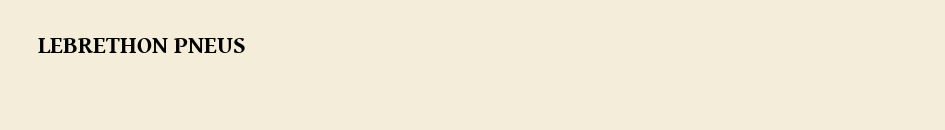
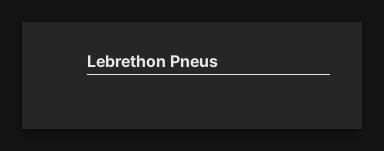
- LEBRETHON PNEUS
+ Lebrethon Pneus

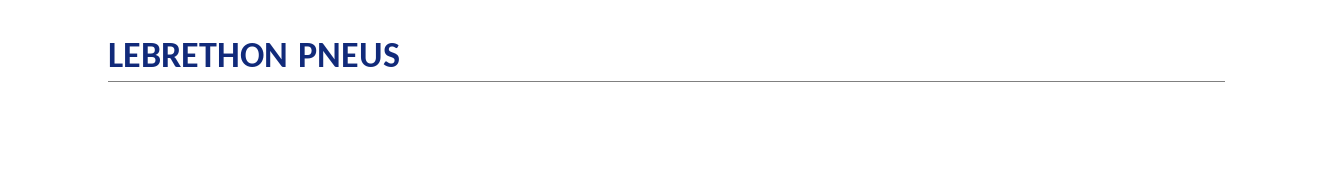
- Lebrethon Pneus
+ LEBRETHON PNEUS

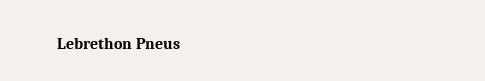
- LEBRETHON PNEUS
+ Lebrethon Pneus

